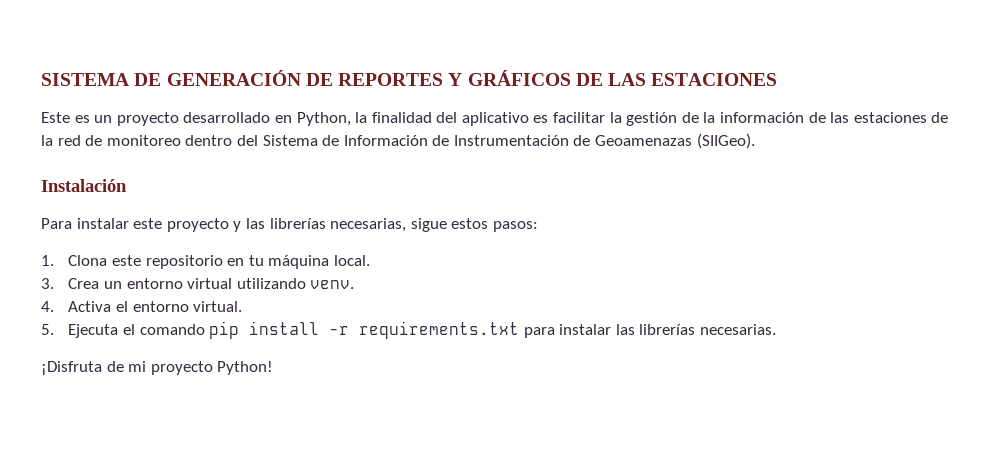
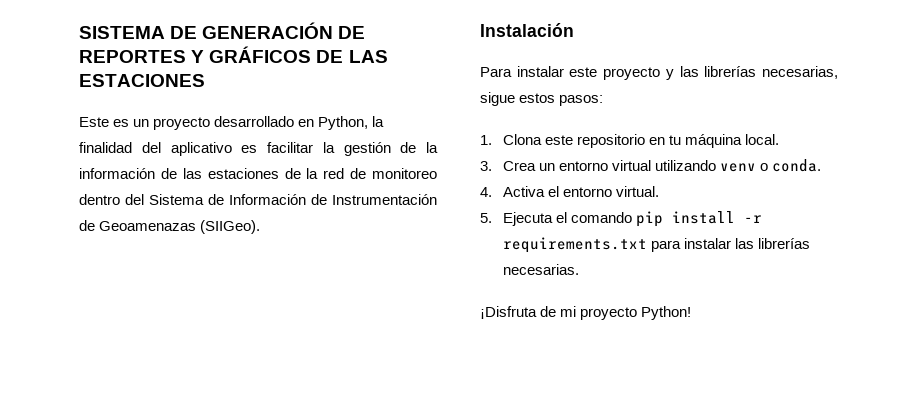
- 3. Crea un entorno virtual utilizando venv.
+ 3. Crea un entorno virtual utilizando venv o conda.

